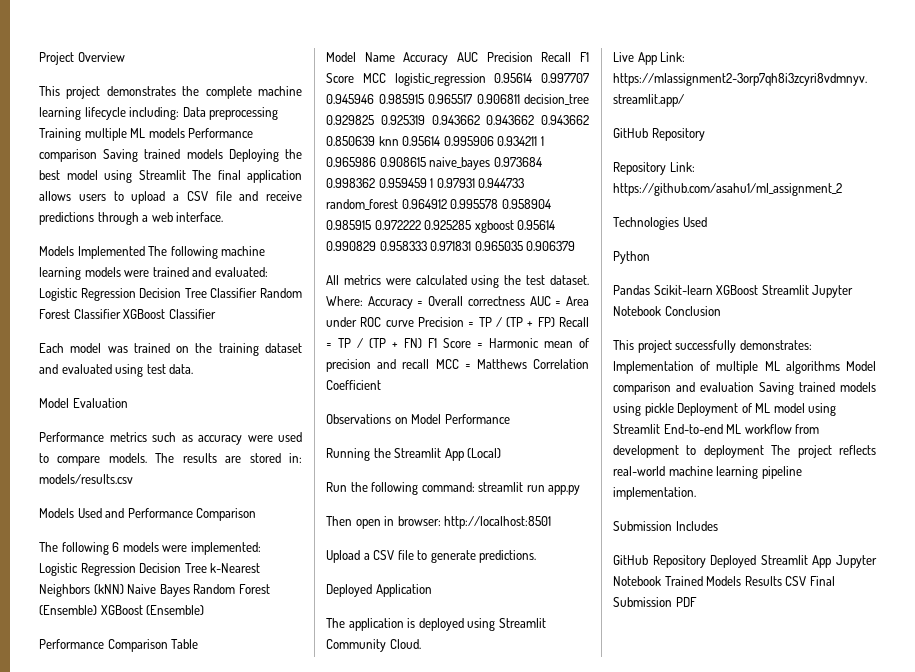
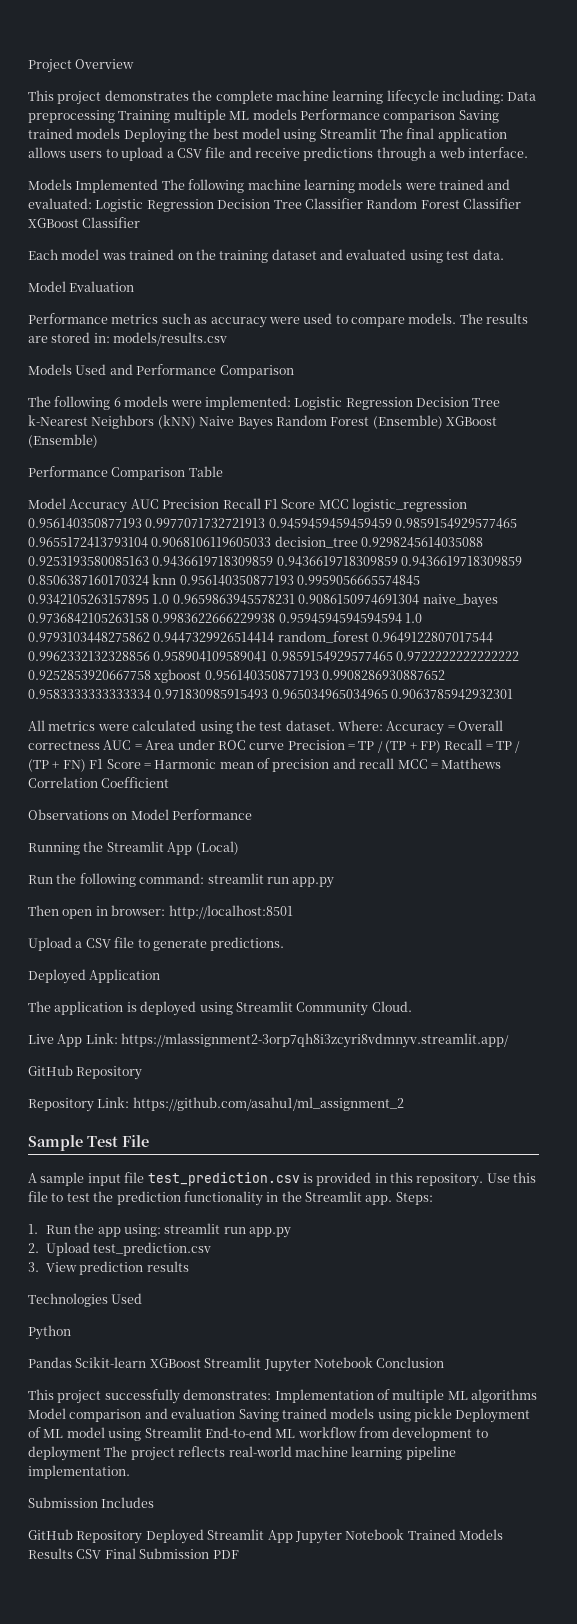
- Model Name Accuracy AUC Precision Recall F1 Score MCC logistic_regression 0.95614 0.997707 0.945946 0.985915 0.965517 0.906811 decision_tree 0.929825 0.925319 0.943662 0.943662 0.943662 0.850639 knn 0.95614 0.995906 0.934211 1 0.965986 0.908615 naive_bayes 0.973684 0.998362 0.959459 1 0.97931 0.944733 random_forest 0.964912 0.995578 0.958904 0.985915 0.972222 0.925285 xgboost 0.95614 0.990829 0.958333 0.971831 0.965035 0.906379
+ Model Accuracy AUC Precision Recall F1 Score MCC logistic_regression 0.956140350877193 0.9977071732721913 0.9459459459459459 0.9859154929577465 0.9655172413793104 0.9068106119605033 decision_tree 0.9298245614035088 0.9253193580085163 0.9436619718309859 0.9436619718309859 0.9436619718309859 0.8506387160170324 knn 0.956140350877193 0.9959056665574845 0.9342105263157895 1.0 0.9659863945578231 0.9086150974691304 naive_bayes 0.9736842105263158 0.9983622666229938 0.9594594594594594 1.0 0.9793103448275862 0.9447329926514414 random_forest 0.9649122807017544 0.9962332132328856 0.958904109589041 0.9859154929577465 0.9722222222222222 0.9252853920667758 xgboost 0.956140350877193 0.9908286930887652 0.9583333333333334 0.971830985915493 0.965034965034965 0.9063785942932301
+ Sample Test File
+ A sample input file test_prediction.csv is provided in this repository. Use this file to test the prediction functionality in the Streamlit app. Steps:
+ 1. Run the app using: streamlit run app.py
+ 2. Upload test_prediction.csv
+ 3. View prediction results

